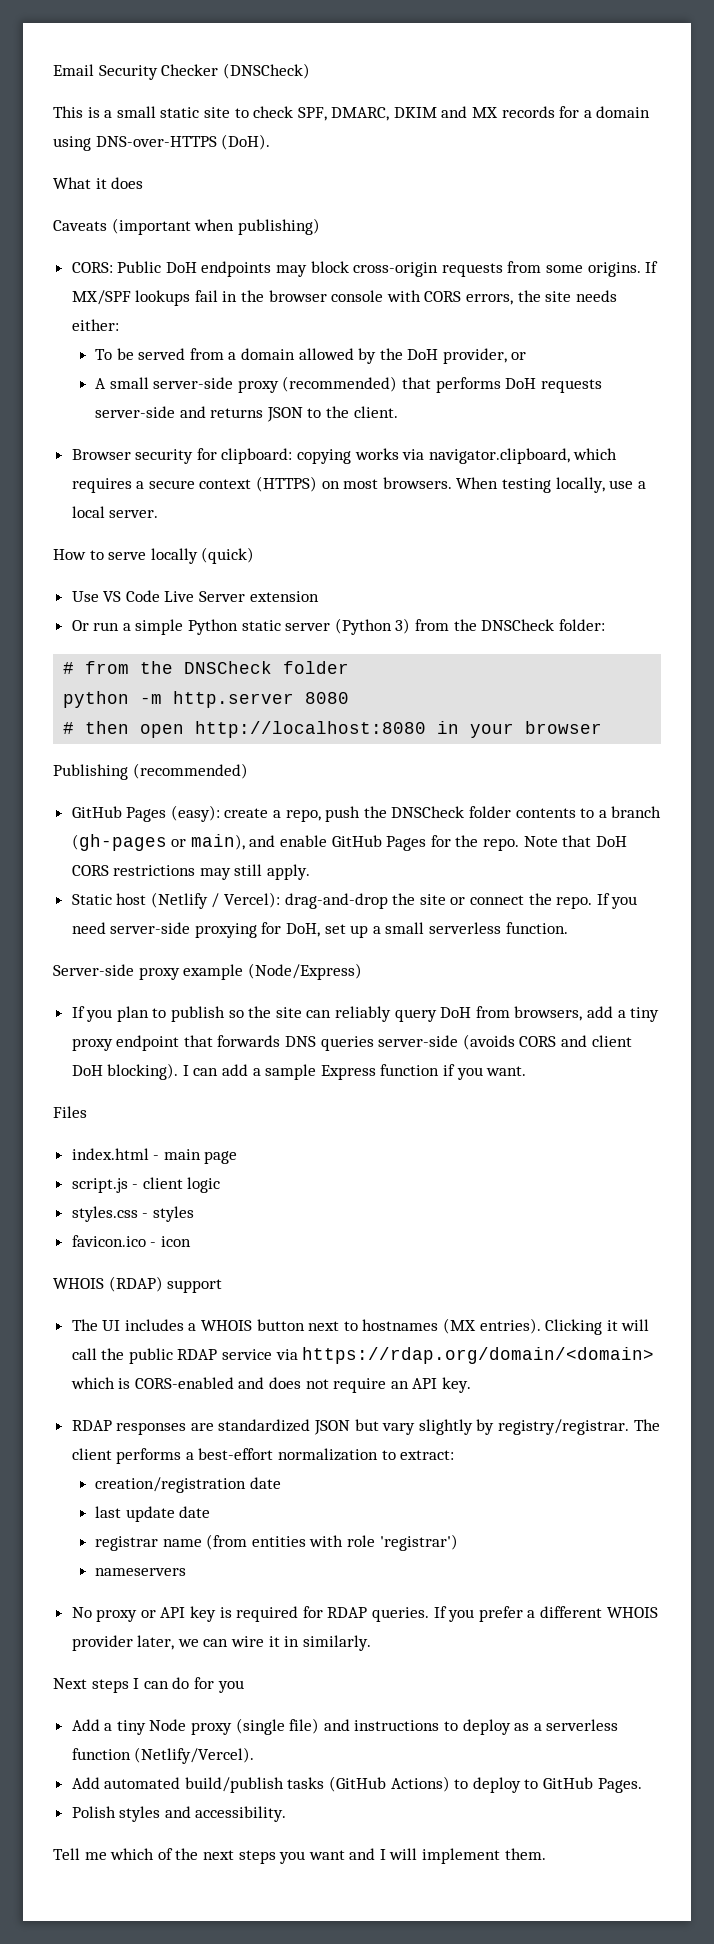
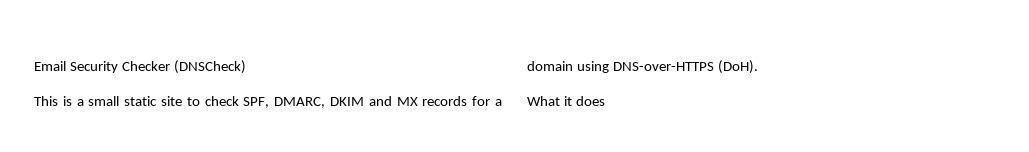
- Caveats (important when publishing)
- CORS: Public DoH endpoints may block cross-origin requests from some origins. If MX/SPF lookups fail in the browser console with CORS errors, the site needs either:
- To be served from a domain allowed by the DoH provider, or
- A small server-side proxy (recommended) that performs DoH requests server-side and returns JSON to the client.
- Browser security for clipboard: copying works via navigator.clipboard, which requires a secure context (HTTPS) on most browsers. When testing locally, use a local server.
- How to serve locally (quick)
- Use VS Code Live Server extension
- Or run a simple Python static server (Python 3) from the DNSCheck folder:
- # from the DNSCheck folder
- python -m http.server 8080
- # then open http://localhost:8080 in your browser
- Publishing (recommended)
- GitHub Pages (easy): create a repo, push the DNSCheck folder contents to a branch (gh-pages or main), and enable GitHub Pages for the repo. Note that DoH CORS restrictions may still apply.
- Static host (Netlify / Vercel): drag-and-drop the site or connect the repo. If you need server-side proxying for DoH, set up a small serverless function.
- Server-side proxy example (Node/Express)
- If you plan to publish so the site can reliably query DoH from browsers, add a tiny proxy endpoint that forwards DNS queries server-side (avoids CORS and client DoH blocking). I can add a sample Express function if you want.
- Files
- index.html - main page
- script.js - client logic
- styles.css - styles
- favicon.ico - icon
- WHOIS (RDAP) support
- The UI includes a WHOIS button next to hostnames (MX entries). Clicking it will call the public RDAP service via https://rdap.org/domain/<domain> which is CORS-enabled and does not require an API key.
- RDAP responses are standardized JSON but vary slightly by registry/registrar. The client performs a best-effort normalization to extract:
- creation/registration date
- last update date
- registrar name (from entities with role 'registrar')
- nameservers
- No proxy or API key is required for RDAP queries. If you prefer a different WHOIS provider later, we can wire it in similarly.
- Next steps I can do for you
- Add a tiny Node proxy (single file) and instructions to deploy as a serverless function (Netlify/Vercel).
- Add automated build/publish tasks (GitHub Actions) to deploy to GitHub Pages.
- Polish styles and accessibility.
- Tell me which of the next steps you want and I will implement them.

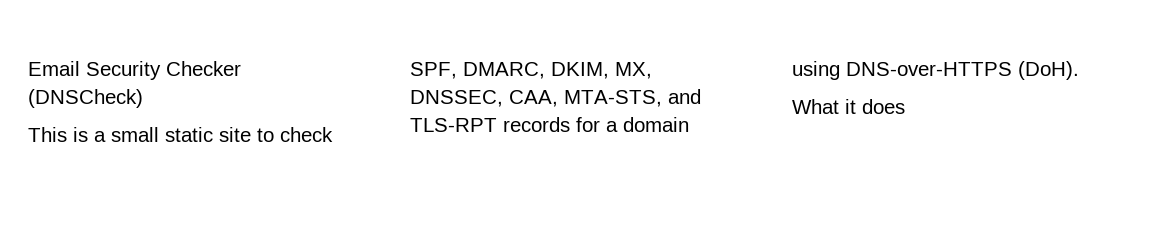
- This is a small static site to check SPF, DMARC, DKIM and MX records for a domain using DNS-over-HTTPS (DoH).
+ This is a small static site to check SPF, DMARC, DKIM, MX, DNSSEC, CAA, MTA-STS, and TLS-RPT records for a domain using DNS-over-HTTPS (DoH).

